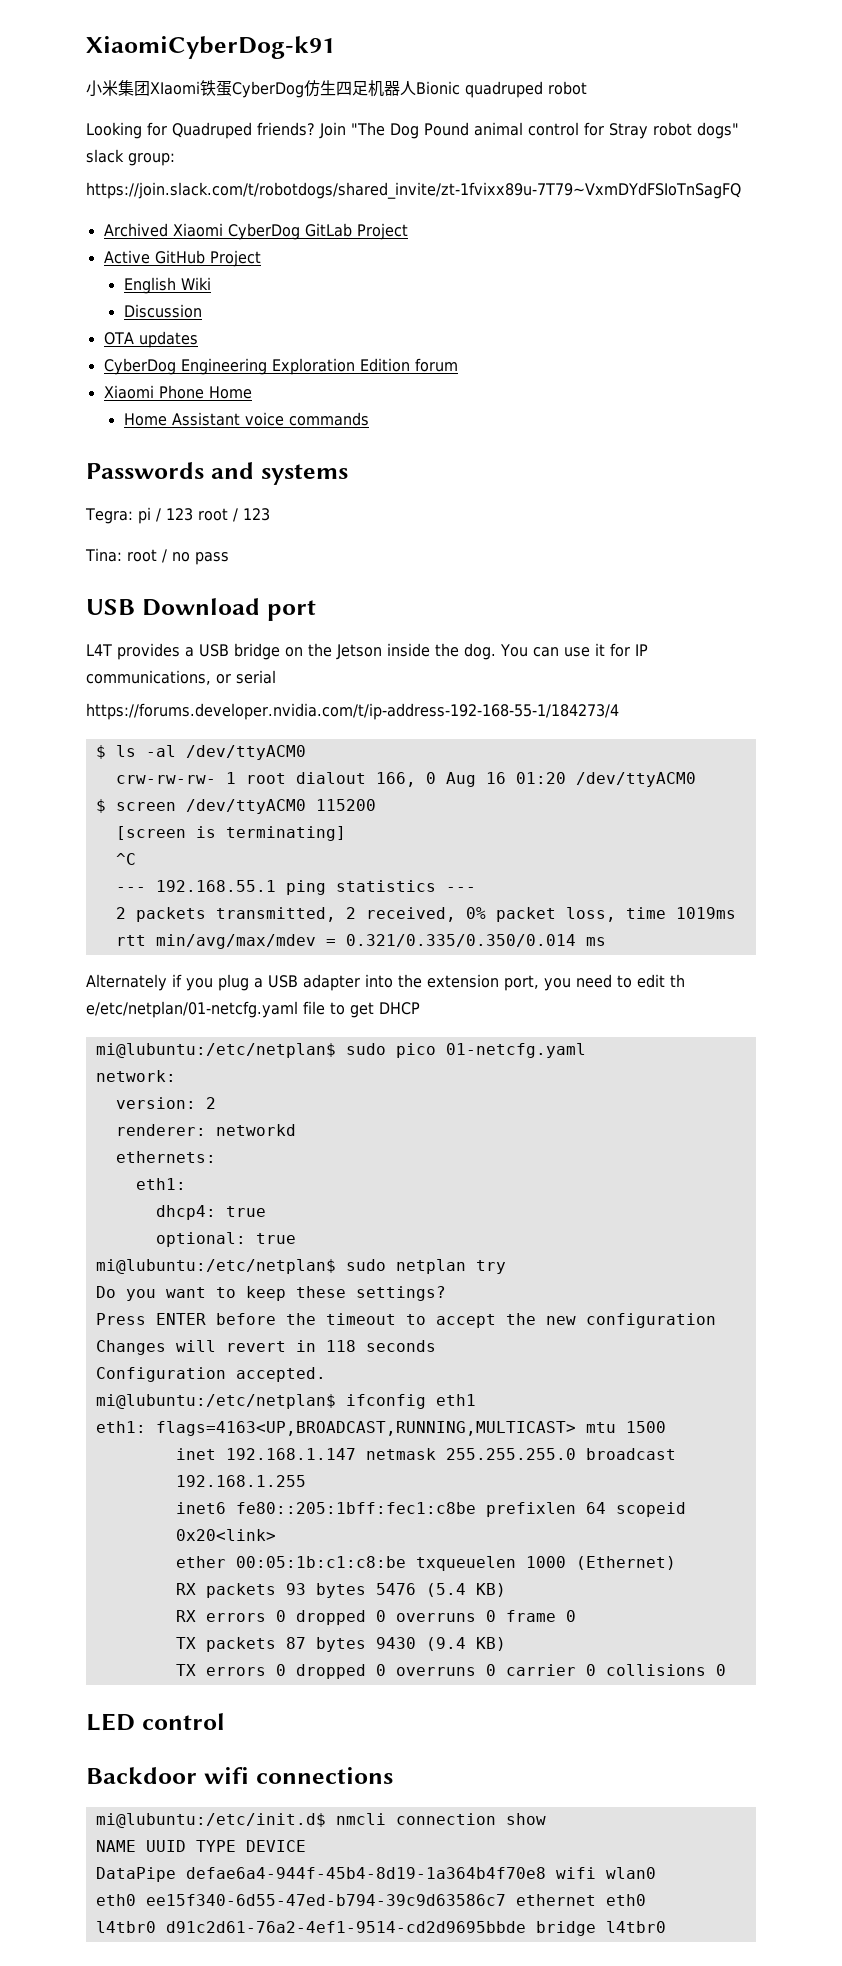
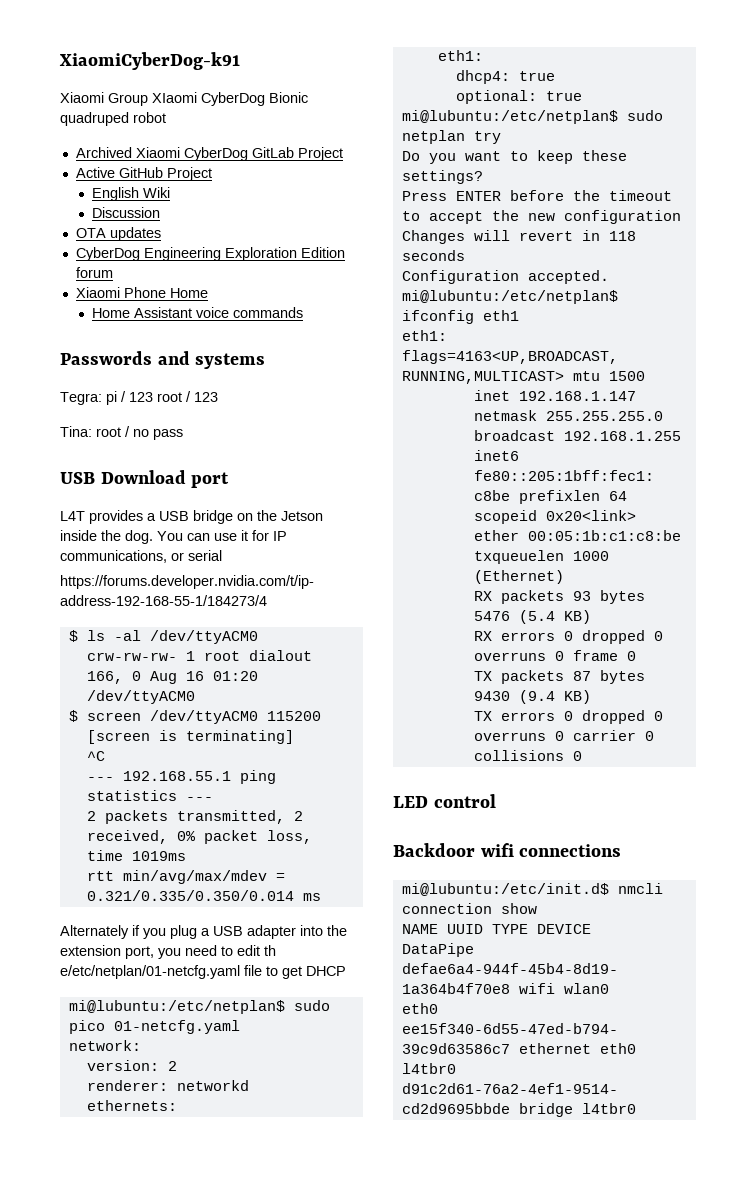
- 小米集团XIaomi铁蛋CyberDog仿生四足机器人Bionic quadruped robot
- Looking for Quadruped friends? Join "The Dog Pound animal control for Stray robot dogs" slack group:
- https://join.slack.com/t/robotdogs/shared_invite/zt-1fvixx89u-7T79~VxmDYdFSIoTnSagFQ
+ Xiaomi Group XIaomi CyberDog Bionic quadruped robot

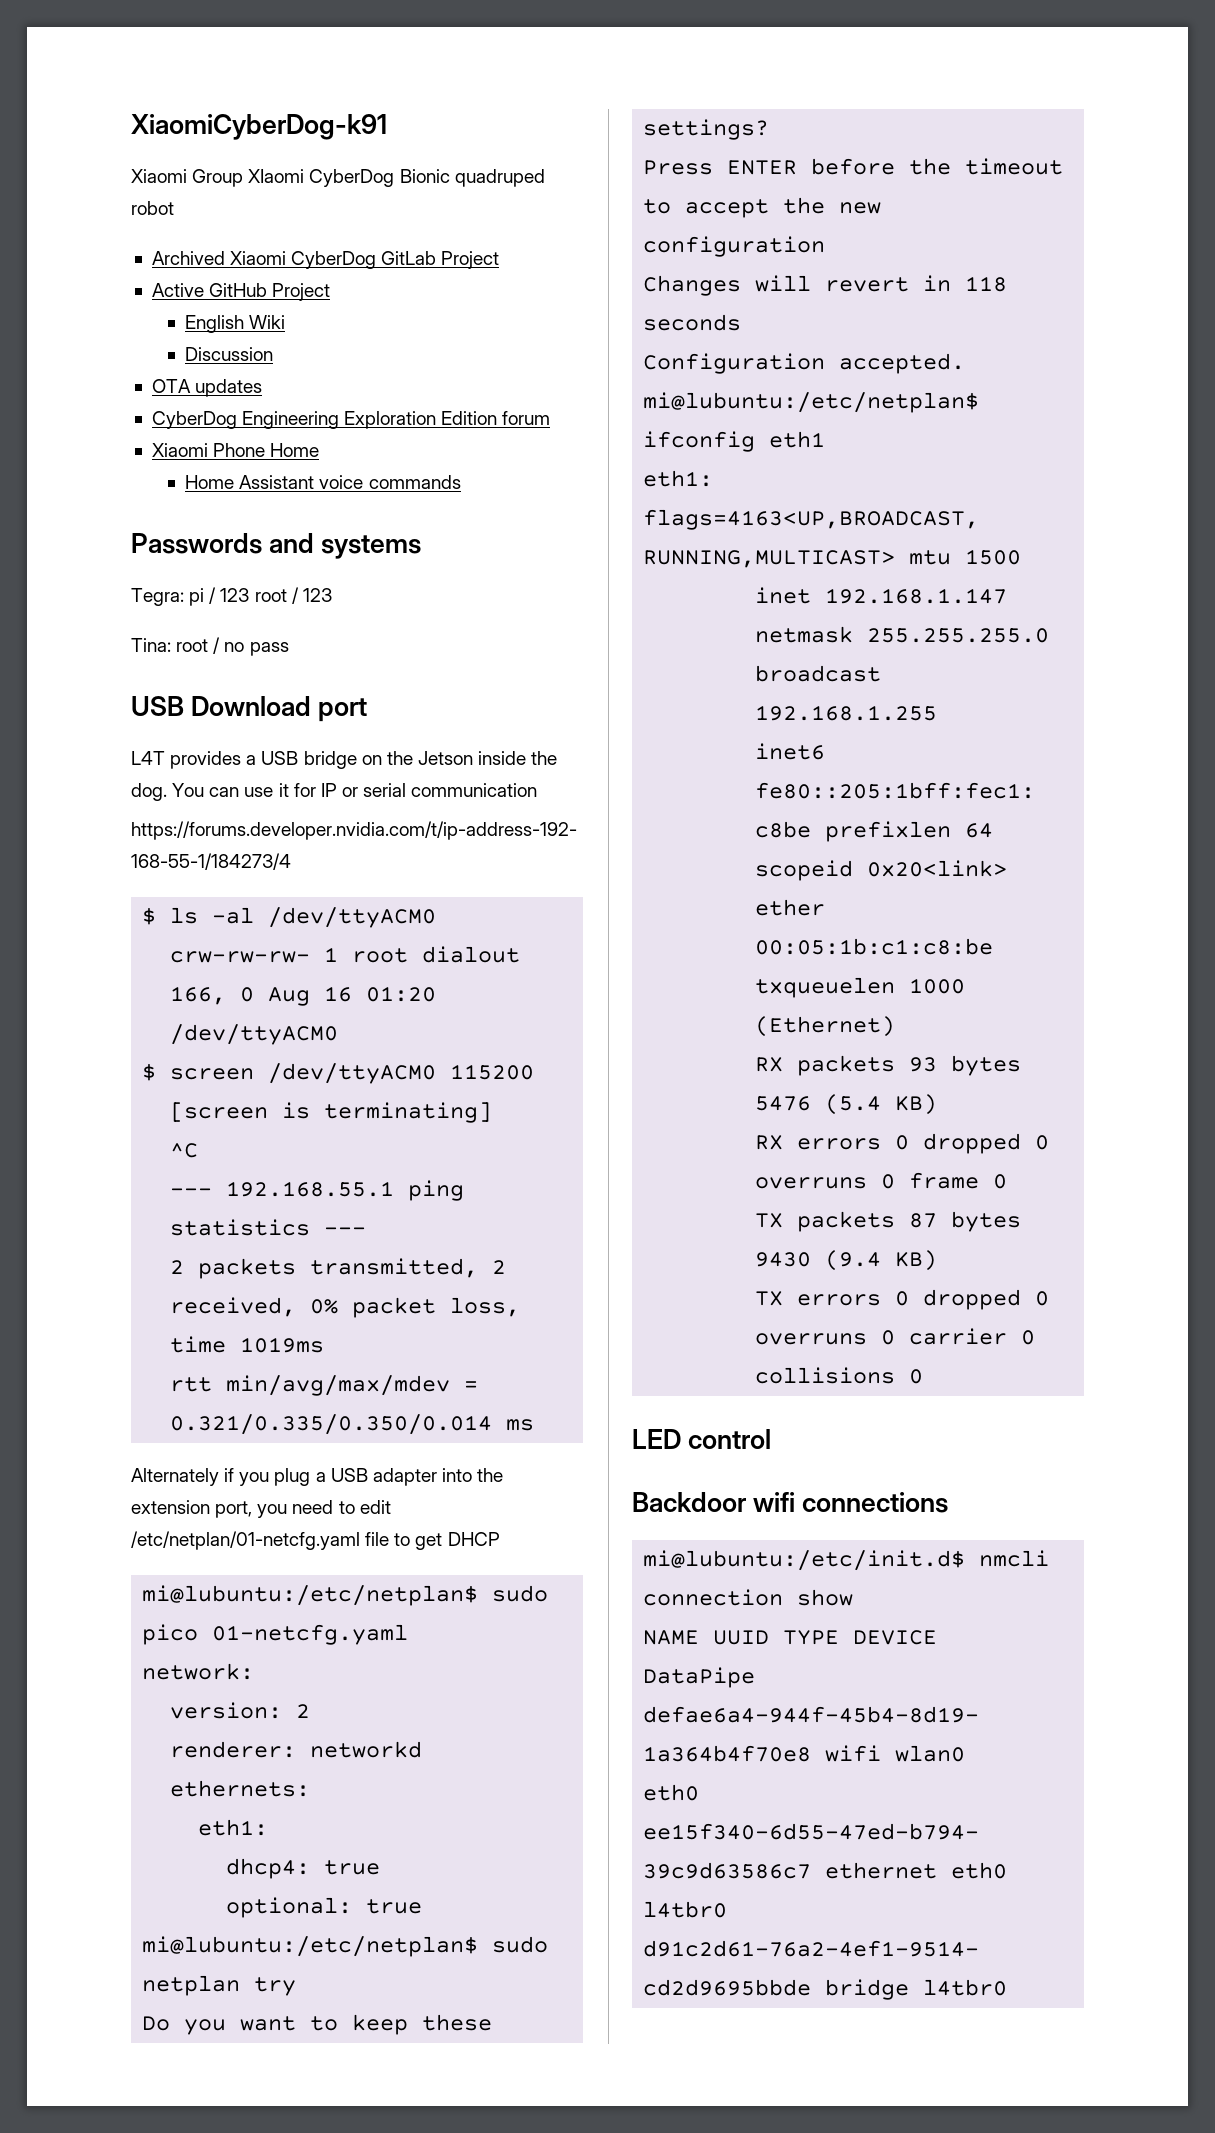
- You can use it for IP communications, or serial
+ You can use it for IP or serial communication
- Alternately if you plug a USB adapter into the extension port, you need to edit th e/etc/netplan/01-netcfg.yaml file to get DHCP
+ Alternately if you plug a USB adapter into the extension port, you need to edit /etc/netplan/01-netcfg.yaml file to get DHCP

